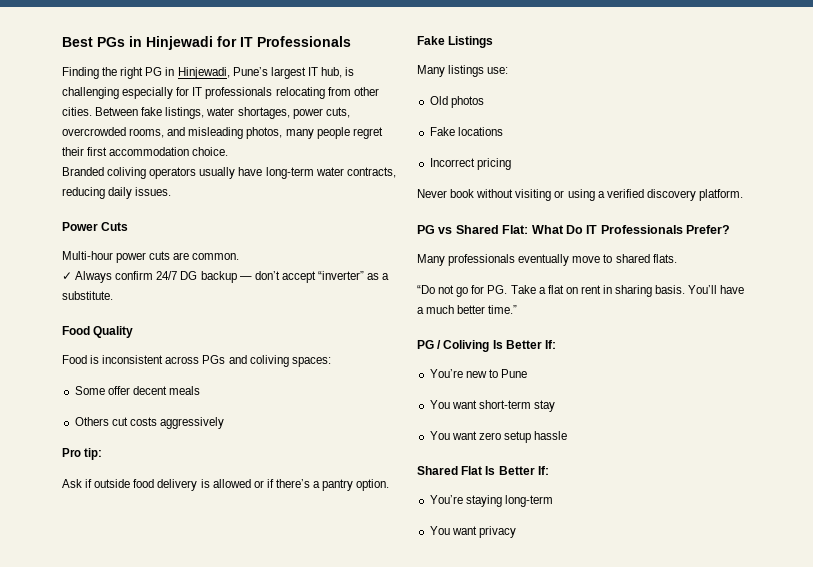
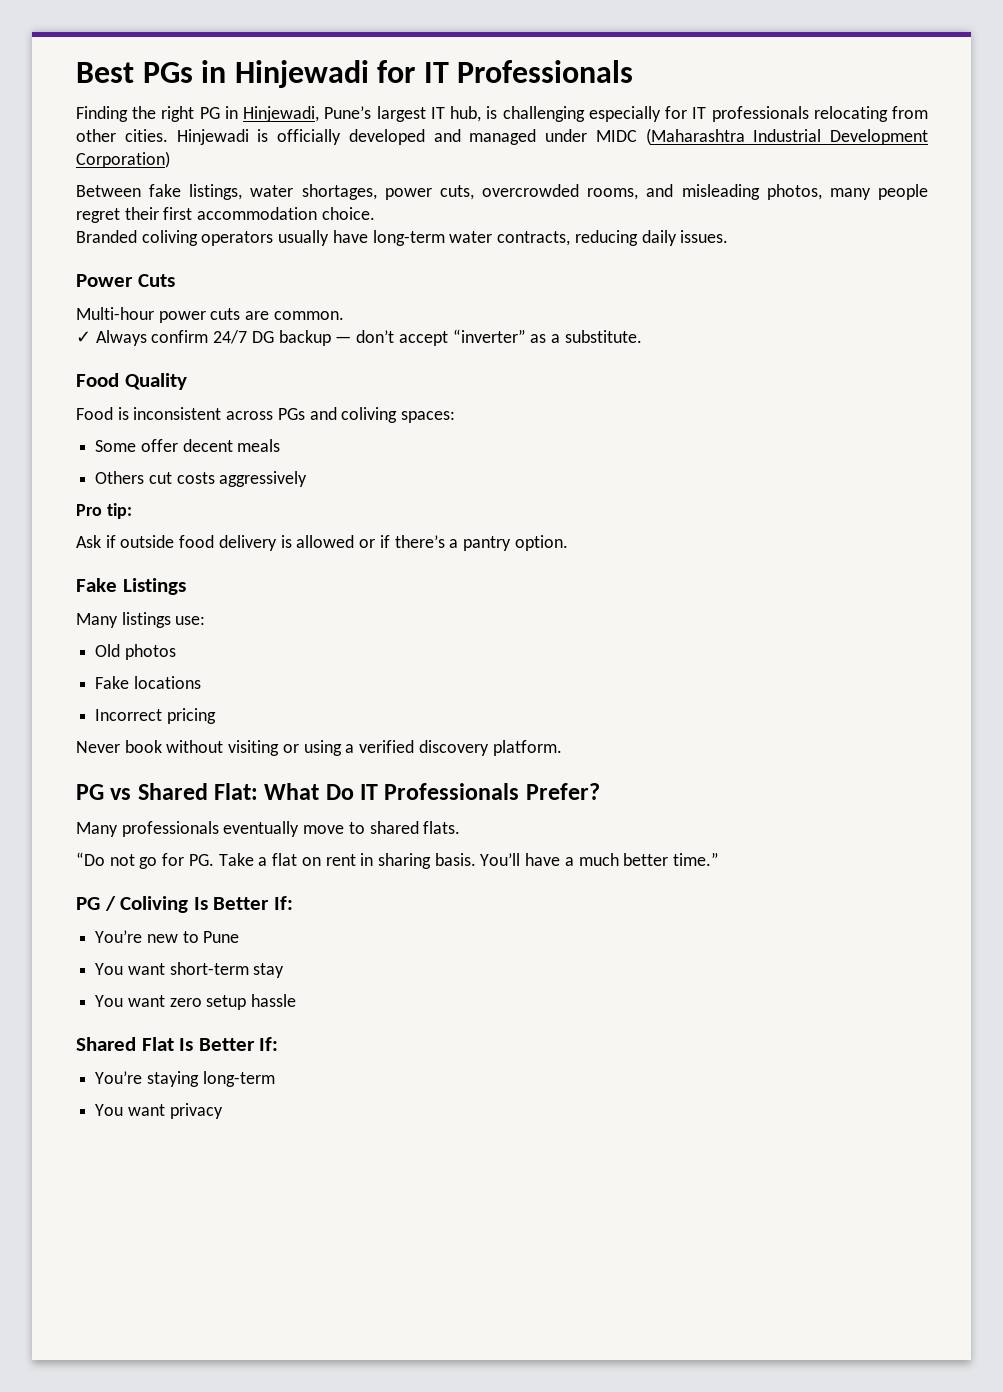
- Finding the right PG in Hinjewadi, Pune’s largest IT hub, is challenging especially for IT professionals relocating from other cities. Between fake listings, water shortages, power cuts, overcrowded rooms, and misleading photos, many people regret their first accommodation choice.
+ Finding the right PG in Hinjewadi, Pune’s largest IT hub, is challenging especially for IT professionals relocating from other cities. Hinjewadi is officially developed and managed under MIDC (Maharashtra Industrial Development Corporation)
+ Between fake listings, water shortages, power cuts, overcrowded rooms, and misleading photos, many people regret their first accommodation choice.

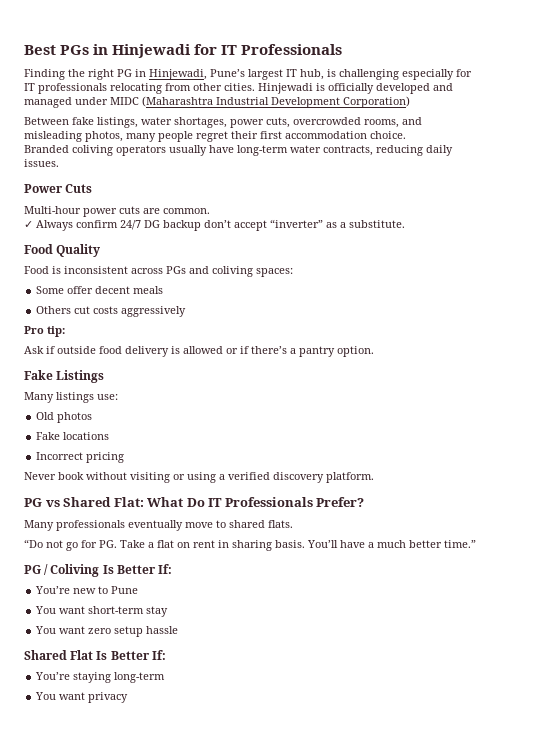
- ✓ Always confirm 24/7 DG backup — don’t accept “inverter” as a substitute.
+ ✓ Always confirm 24/7 DG backup don’t accept “inverter” as a substitute.

